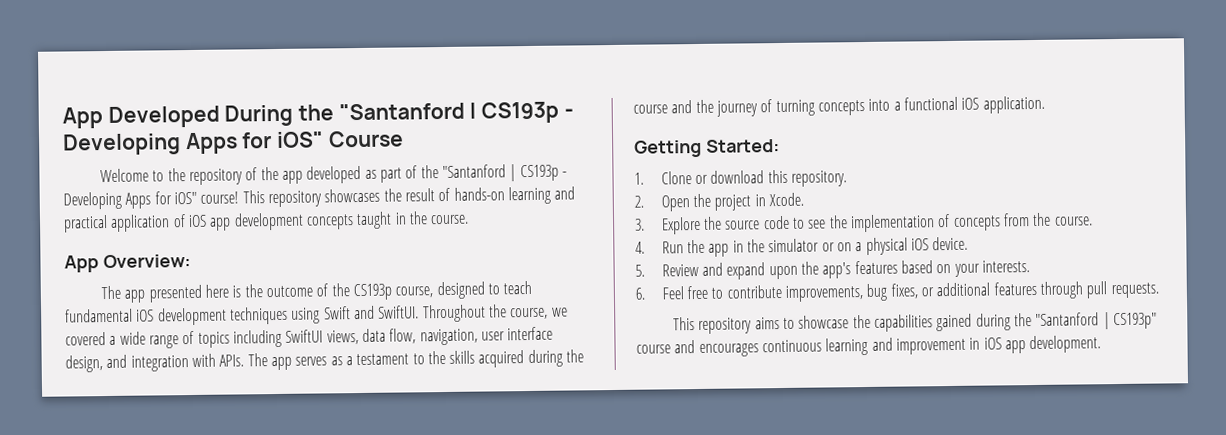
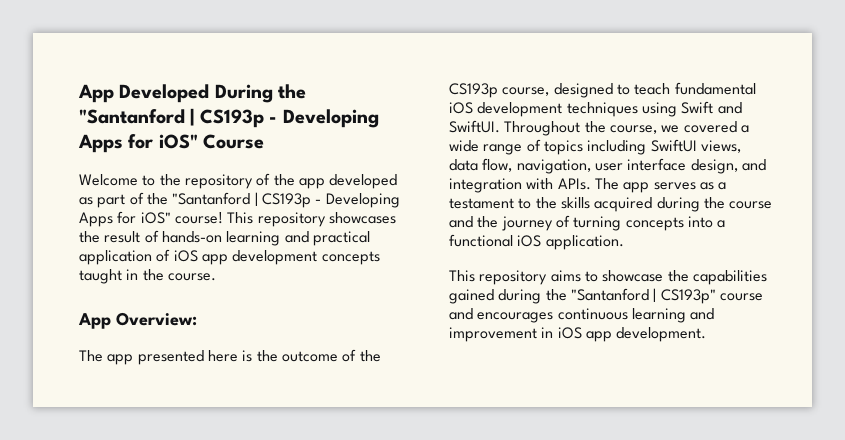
- Getting Started:
- 1. Clone or download this repository.
- 2. Open the project in Xcode.
- 3. Explore the source code to see the implementation of concepts from the course.
- 4. Run the app in the simulator or on a physical iOS device.
- 5. Review and expand upon the app's features based on your interests.
- 6. Feel free to contribute improvements, bug fixes, or additional features through pull requests.

